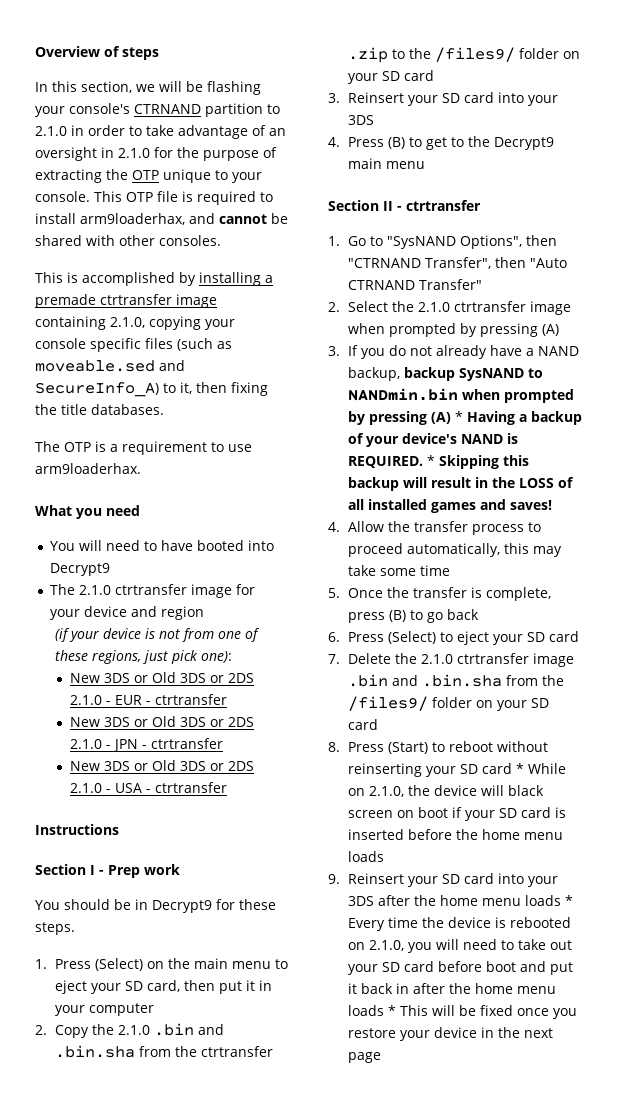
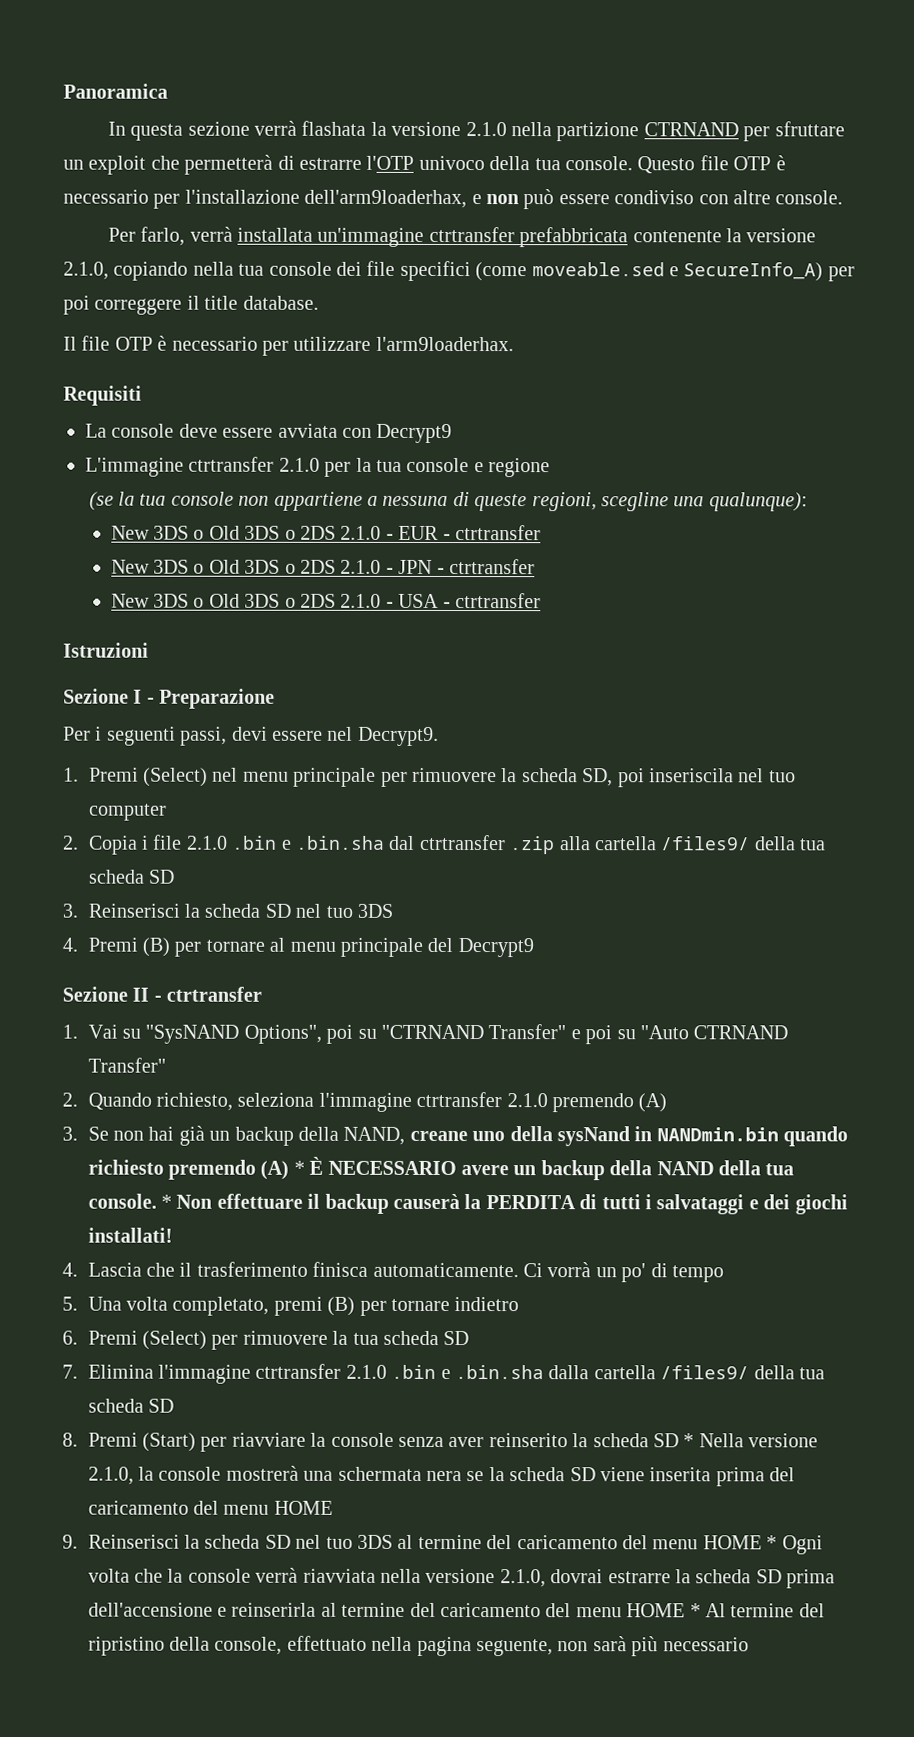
- Overview of steps
- In this section, we will be flashing your console's CTRNAND partition to 2.1.0 in order to take advantage of an oversight in 2.1.0 for the purpose of extracting the OTP unique to your console. This OTP file is required to install arm9loaderhax, and cannot be shared with other consoles.
- This is accomplished by installing a premade ctrtransfer image containing 2.1.0, copying your console specific files (such as moveable.sed and SecureInfo_A) to it, then fixing the title databases.
- The OTP is a requirement to use arm9loaderhax.
- What you need
- You will need to have booted into Decrypt9
- The 2.1.0 ctrtransfer image for your device and region
- (if your device is not from one of these regions, just pick one):
- New 3DS or Old 3DS or 2DS 2.1.0 - EUR - ctrtransfer
+ Panoramica
+ In questa sezione verrà flashata la versione 2.1.0 nella partizione CTRNAND per sfruttare un exploit che permetterà di estrarre l'OTP univoco della tua console. Questo file OTP è necessario per l'installazione dell'arm9loaderhax, e non può essere condiviso con altre console.
+ Per farlo, verrà installata un'immagine ctrtransfer prefabbricata contenente la versione 2.1.0, copiando nella tua console dei file specifici (come moveable.sed e SecureInfo_A) per poi correggere il title database.
+ Il file OTP è necessario per utilizzare l'arm9loaderhax.
+ Requisiti
+ La console deve essere avviata con Decrypt9
+ L'immagine ctrtransfer 2.1.0 per la tua console e regione
+ (se la tua console non appartiene a nessuna di queste regioni, scegline una qualunque):
+ New 3DS o Old 3DS o 2DS 2.1.0 - EUR - ctrtransfer
- New 3DS or Old 3DS or 2DS 2.1.0 - JPN - ctrtransfer
+ New 3DS o Old 3DS o 2DS 2.1.0 - JPN - ctrtransfer
- New 3DS or Old 3DS or 2DS 2.1.0 - USA - ctrtransfer
+ New 3DS o Old 3DS o 2DS 2.1.0 - USA - ctrtransfer
- Instructions
- Section I - Prep work
- You should be in Decrypt9 for these steps.
- 1. Press (Select) on the main menu to eject your SD card, then put it in your computer
- 2. Copy the 2.1.0 .bin and .bin.sha from the ctrtransfer .zip to the /files9/ folder on your SD card
- 3. Reinsert your SD card into your 3DS
- 4. Press (B) to get to the Decrypt9 main menu
- Section II - ctrtransfer
- 1. Go to "SysNAND Options", then "CTRNAND Transfer", then "Auto CTRNAND Transfer"
- 2. Select the 2.1.0 ctrtransfer image when prompted by pressing (A)
- 3. If you do not already have a NAND backup, backup SysNAND to NANDmin.bin when prompted by pressing (A) * Having a backup of your device's NAND is REQUIRED. * Skipping this backup will result in the LOSS of all installed games and saves!
- 4. Allow the transfer process to proceed automatically, this may take some time
- 5. Once the transfer is complete, press (B) to go back
- 6. Press (Select) to eject your SD card
+ Istruzioni
+ Sezione I - Preparazione
+ Per i seguenti passi, devi essere nel Decrypt9.
+ 1. Premi (Select) nel menu principale per rimuovere la scheda SD, poi inseriscila nel tuo computer
+ 2. Copia i file 2.1.0 .bin e .bin.sha dal ctrtransfer .zip alla cartella /files9/ della tua scheda SD
+ 3. Reinserisci la scheda SD nel tuo 3DS
+ 4. Premi (B) per tornare al menu principale del Decrypt9
+ Sezione II - ctrtransfer
+ 1. Vai su "SysNAND Options", poi su "CTRNAND Transfer" e poi su "Auto CTRNAND Transfer"
+ 2. Quando richiesto, seleziona l'immagine ctrtransfer 2.1.0 premendo (A)
+ 3. Se non hai già un backup della NAND, creane uno della sysNand in NANDmin.bin quando richiesto premendo (A) * È NECESSARIO avere un backup della NAND della tua console. * Non effettuare il backup causerà la PERDITA di tutti i salvataggi e dei giochi installati!
+ 4. Lascia che il trasferimento finisca automaticamente. Ci vorrà un po' di tempo
+ 5. Una volta completato, premi (B) per tornare indietro
+ 6. Premi (Select) per rimuovere la tua scheda SD
- 7. Delete the 2.1.0 ctrtransfer image .bin and .bin.sha from the /files9/ folder on your SD card
+ 7. Elimina l'immagine ctrtransfer 2.1.0 .bin e .bin.sha dalla cartella /files9/ della tua scheda SD
- 8. Press (Start) to reboot without reinserting your SD card * While on 2.1.0, the device will black screen on boot if your SD card is inserted before the home menu loads
- 9. Reinsert your SD card into your 3DS after the home menu loads * Every time the device is rebooted on 2.1.0, you will need to take out your SD card before boot and put it back in after the home menu loads * This will be fixed once you restore your device in the next page
+ 8. Premi (Start) per riavviare la console senza aver reinserito la scheda SD * Nella versione 2.1.0, la console mostrerà una schermata nera se la scheda SD viene inserita prima del caricamento del menu HOME
+ 9. Reinserisci la scheda SD nel tuo 3DS al termine del caricamento del menu HOME * Ogni volta che la console verrà riavviata nella versione 2.1.0, dovrai estrarre la scheda SD prima dell'accensione e reinserirla al termine del caricamento del menu HOME * Al termine del ripristino della console, effettuato nella pagina seguente, non sarà più necessario

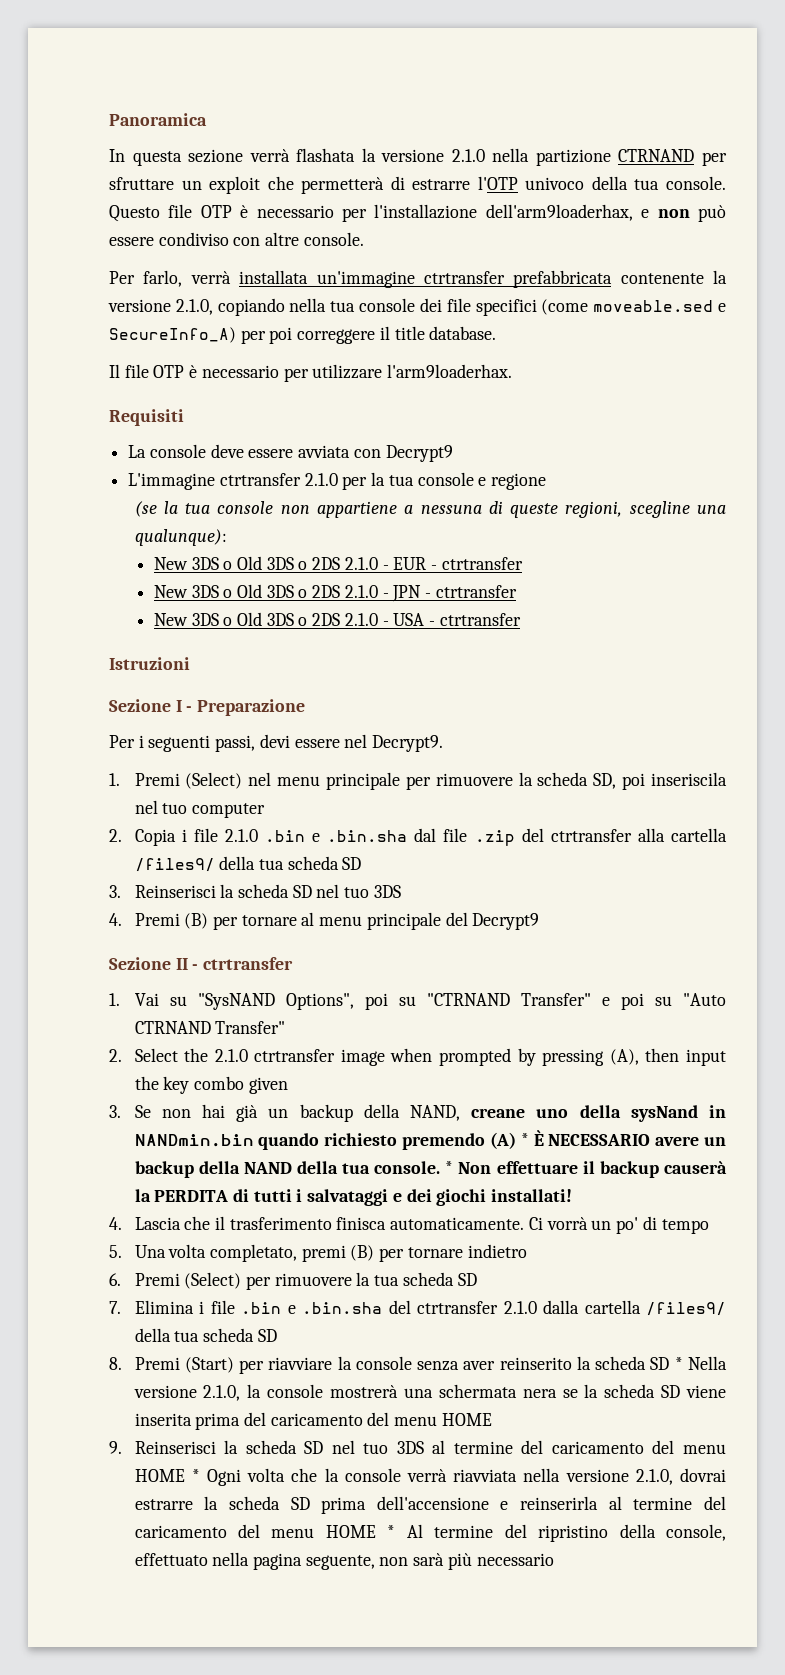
- 2. Copia i file 2.1.0 .bin e .bin.sha dal ctrtransfer .zip alla cartella /files9/ della tua scheda SD
+ 2. Copia i file 2.1.0 .bin e .bin.sha dal file .zip del ctrtransfer alla cartella /files9/ della tua scheda SD
- 2. Quando richiesto, seleziona l'immagine ctrtransfer 2.1.0 premendo (A)
+ 2. Select the 2.1.0 ctrtransfer image when prompted by pressing (A), then input the key combo given
- 7. Elimina l'immagine ctrtransfer 2.1.0 .bin e .bin.sha dalla cartella /files9/ della tua scheda SD
+ 7. Elimina i file .bin e .bin.sha del ctrtransfer 2.1.0 dalla cartella /files9/ della tua scheda SD

